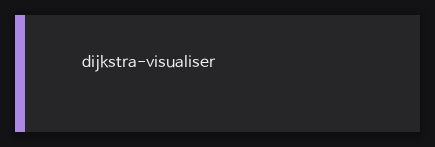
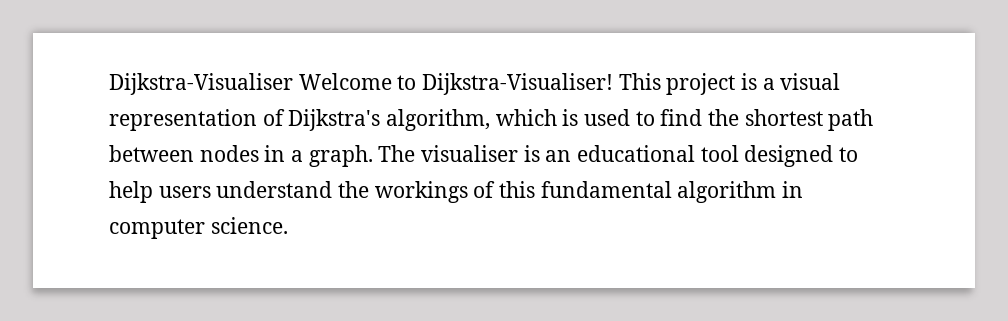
- dijkstra-visualiser
+ Dijkstra-Visualiser Welcome to Dijkstra-Visualiser! This project is a visual representation of Dijkstra's algorithm, which is used to find the shortest path between nodes in a graph. The visualiser is an educational tool designed to help users understand the workings of this fundamental algorithm in computer science.

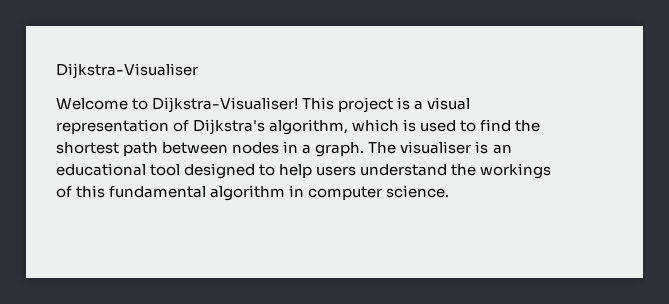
- Dijkstra-Visualiser Welcome to Dijkstra-Visualiser!
+ Dijkstra-Visualiser
+ Welcome to Dijkstra-Visualiser!

